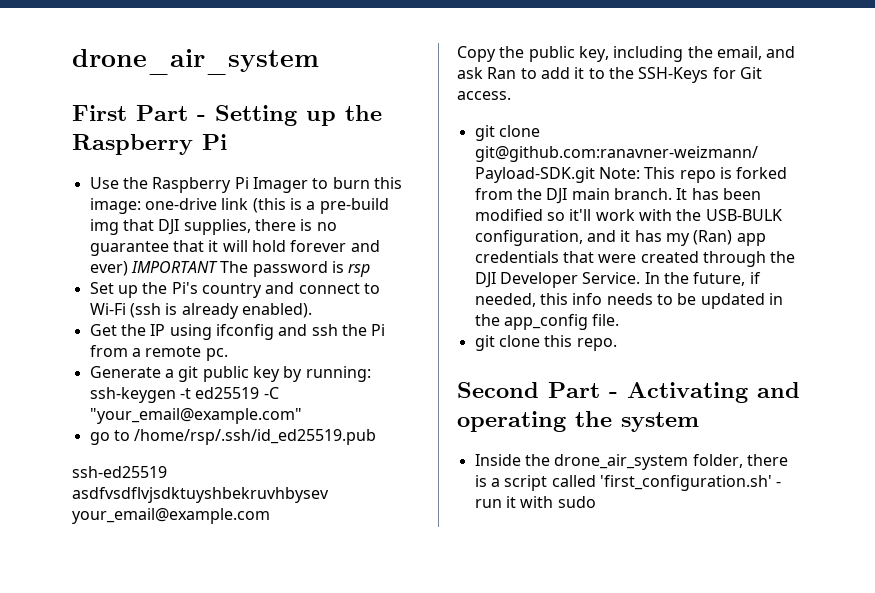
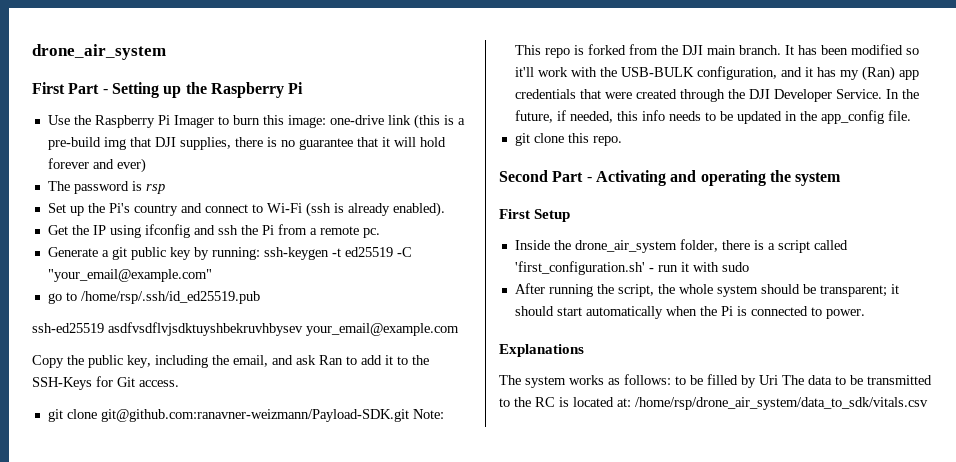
- Use the Raspberry Pi Imager to burn this image: one-drive link (this is a pre-build img that DJI supplies, there is no guarantee that it will hold forever and ever) IMPORTANT The password is rsp
+ Use the Raspberry Pi Imager to burn this image: one-drive link (this is a pre-build img that DJI supplies, there is no guarantee that it will hold forever and ever)
+ The password is rsp
+ First Setup
+ After running the script, the whole system should be transparent; it should start automatically when the Pi is connected to power.
+ Explanations
+ The system works as follows: to be filled by Uri The data to be transmitted to the RC is located at: /home/rsp/drone_air_system/data_to_sdk/vitals.csv

